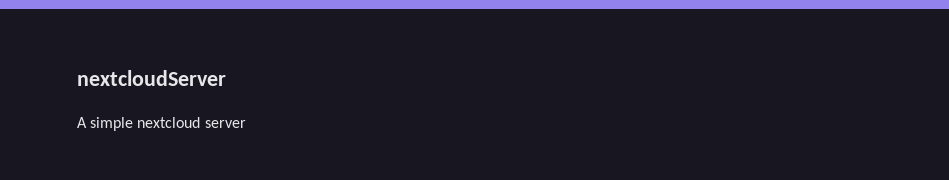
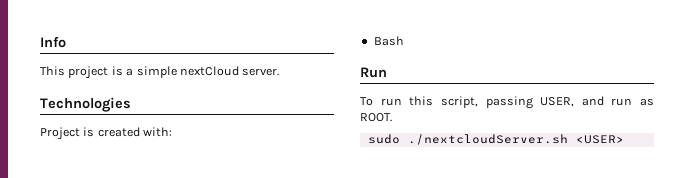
- nextcloudServer
- A simple nextcloud server
+ Info
+ This project is a simple nextCloud server.
+ Technologies
+ Project is created with:
+ Bash
+ Run
+ To run this script, passing USER, and run as ROOT.
+ sudo ./nextcloudServer.sh <USER>

